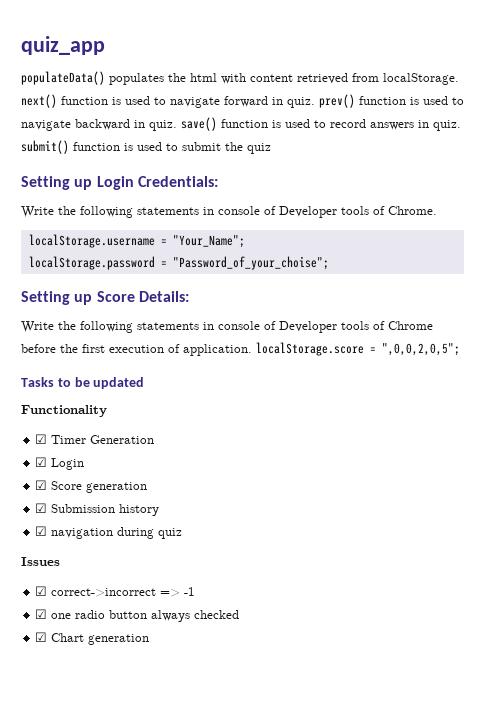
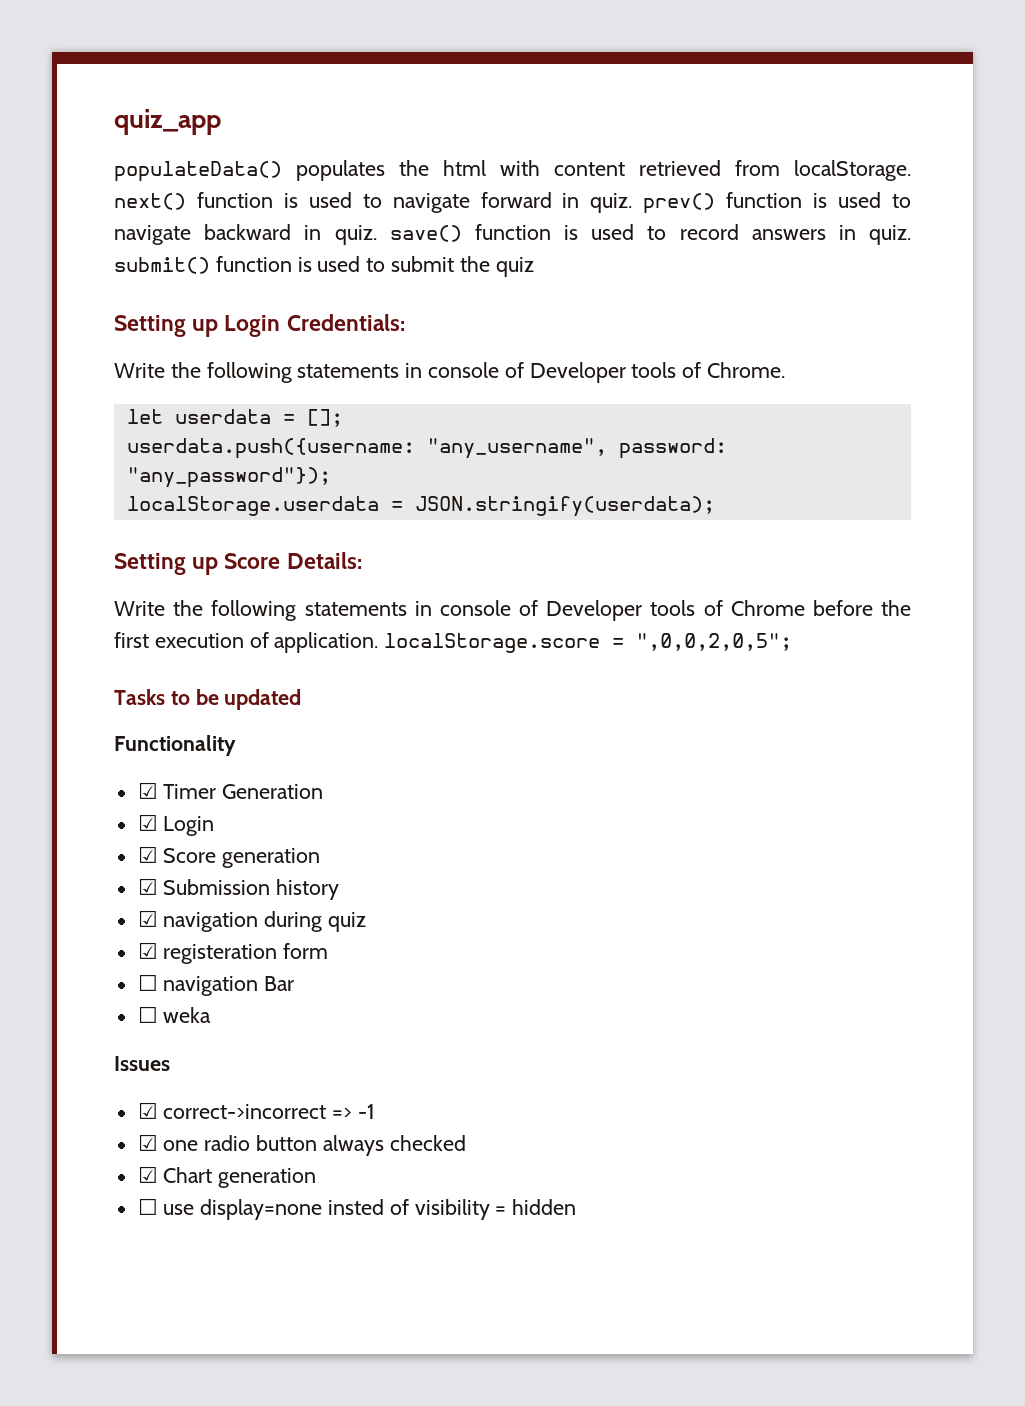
- localStorage.username = "Your_Name";
- localStorage.password = "Password_of_your_choise";
+ let userdata = [];
+ userdata.push({username: "any_username", password: "any_password"});
+ localStorage.userdata = JSON.stringify(userdata);
+ ☑ registeration form
+ ☐ navigation Bar
+ ☐ weka
+ ☐ use display=none insted of visibility = hidden

